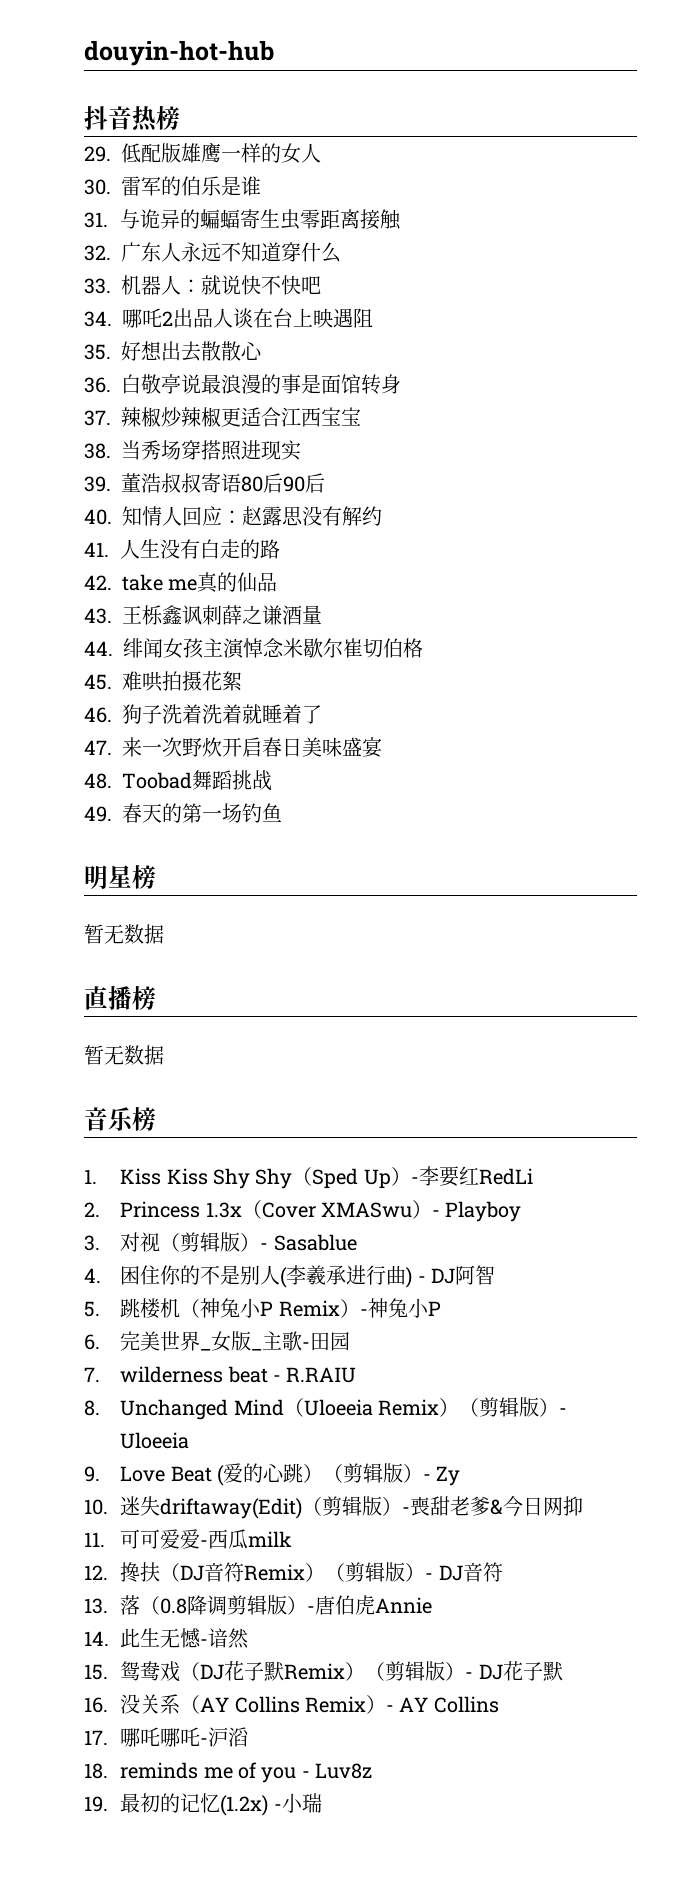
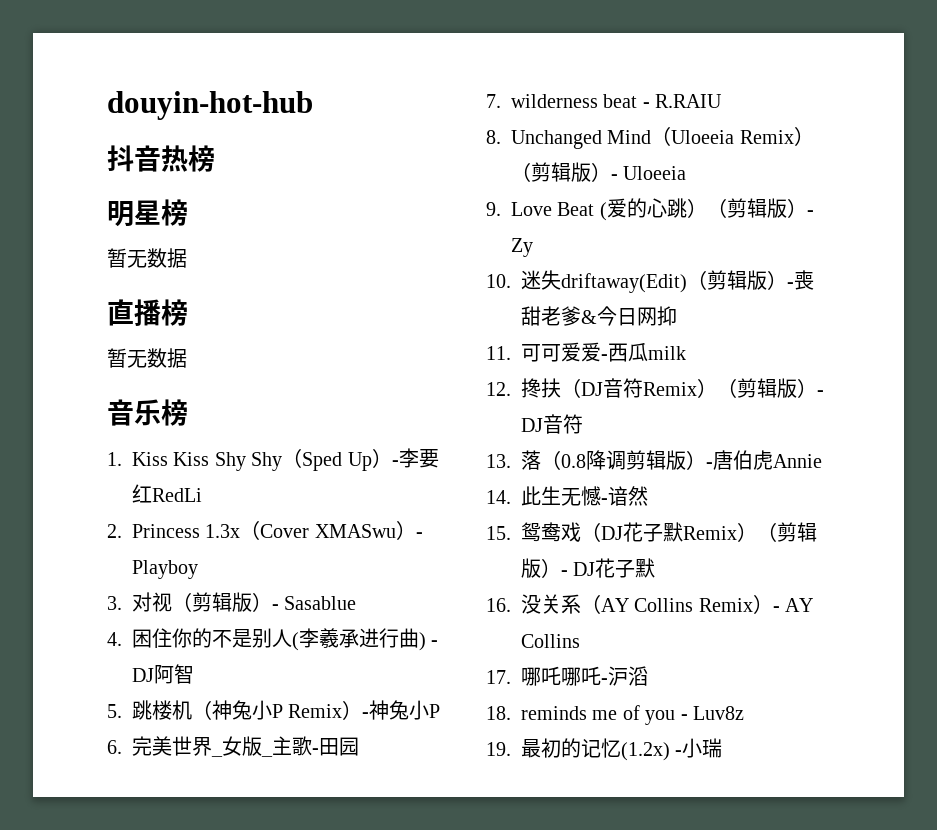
- 29.低配版雄鹰一样的女人
- 30.雷军的伯乐是谁
- 31.与诡异的蝙蝠寄生虫零距离接触
- 32.广东人永远不知道穿什么
- 33.机器人：就说快不快吧
- 34.哪吒2出品人谈在台上映遇阻
- 35.好想出去散散心
- 36.白敬亭说最浪漫的事是面馆转身
- 37.辣椒炒辣椒更适合江西宝宝
- 38.当秀场穿搭照进现实
- 39.董浩叔叔寄语80后90后
- 40.知情人回应：赵露思没有解约
- 41.人生没有白走的路
- 42. take me真的仙品
- 43.王栎鑫讽刺薛之谦酒量
- 44.绯闻女孩主演悼念米歇尔崔切伯格
- 45.难哄拍摄花絮
- 46.狗子洗着洗着就睡着了
- 47.来一次野炊开启春日美味盛宴
- 48. Toobad舞蹈挑战
- 49.春天的第一场钓鱼

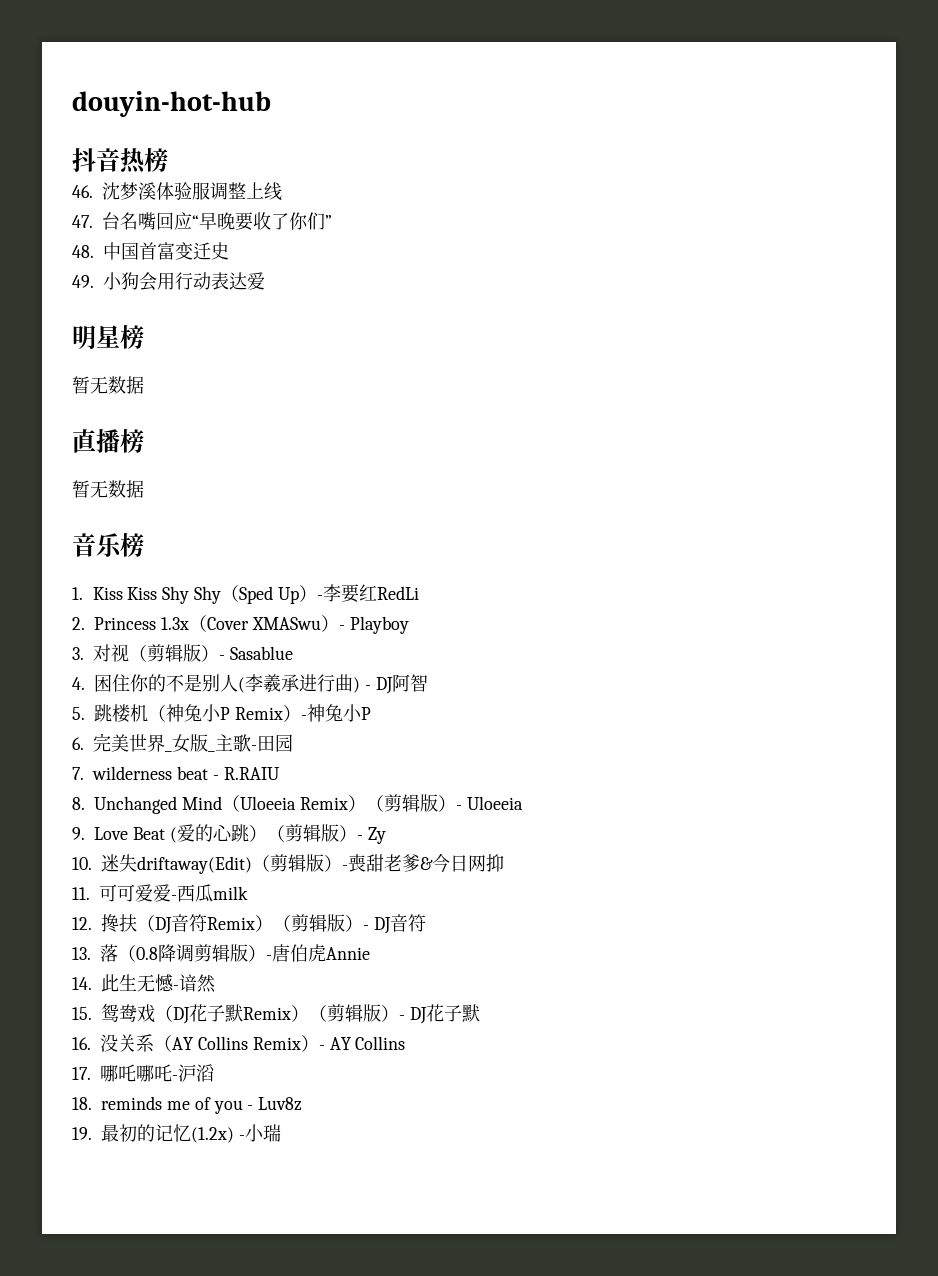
+ 46.沈梦溪体验服调整上线
+ 47.台名嘴回应“早晚要收了你们”
+ 48.中国首富变迁史
+ 49.小狗会用行动表达爱

